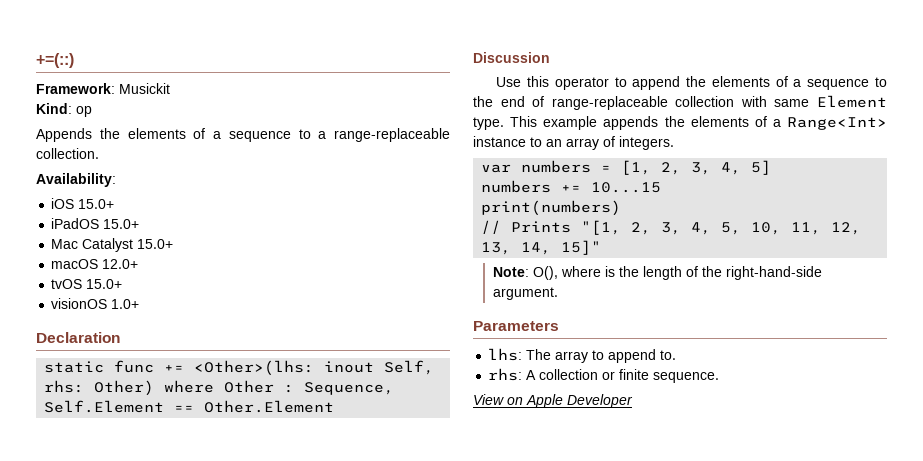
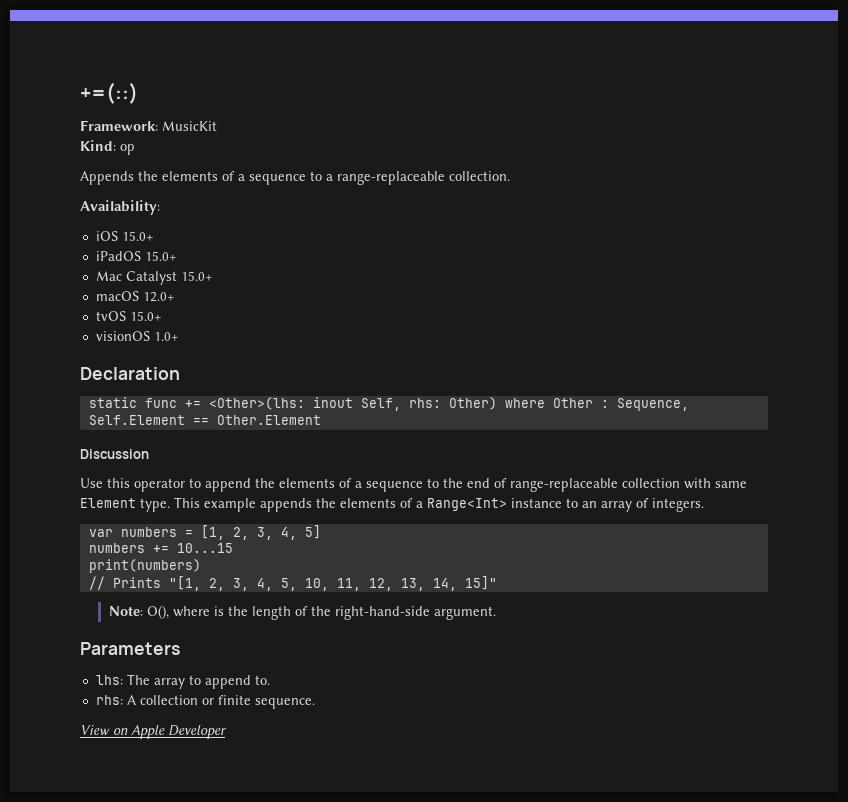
- Framework: Musickit
+ Framework: MusicKit

